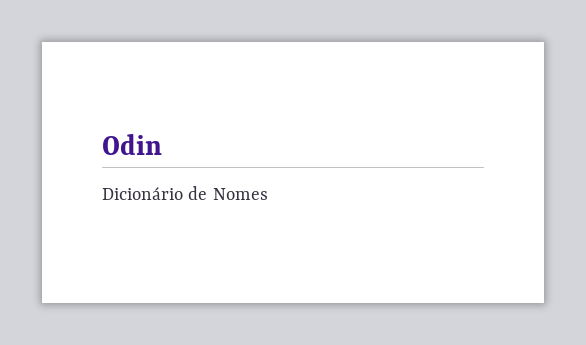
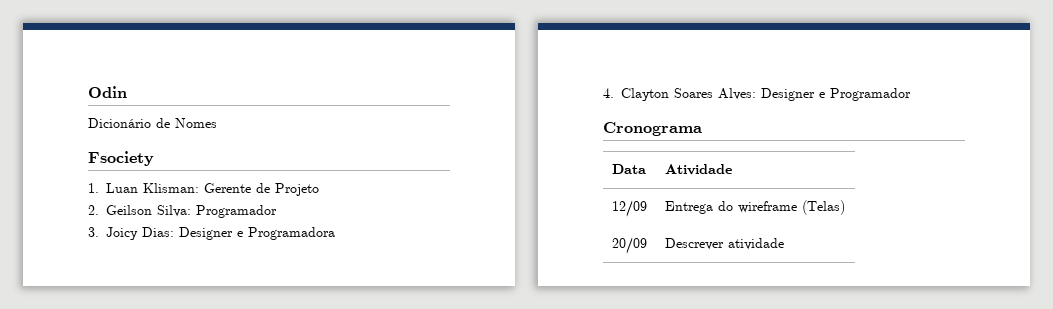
+ Fsociety
+ 1. Luan Klisman: Gerente de Projeto
+ 2. Geilson Silva: Programador
+ 3. Joicy Dias: Designer e Programadora
+ 4. Clayton Soares Alves: Designer e Programador
+ Cronograma
+ Data | Atividade
+ 12/09 | Entrega do wireframe (Telas)
+ 20/09 | Descrever atividade

